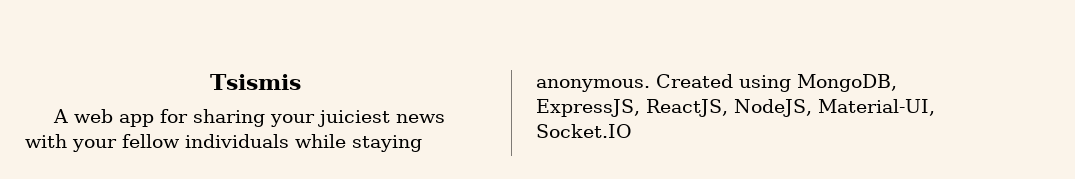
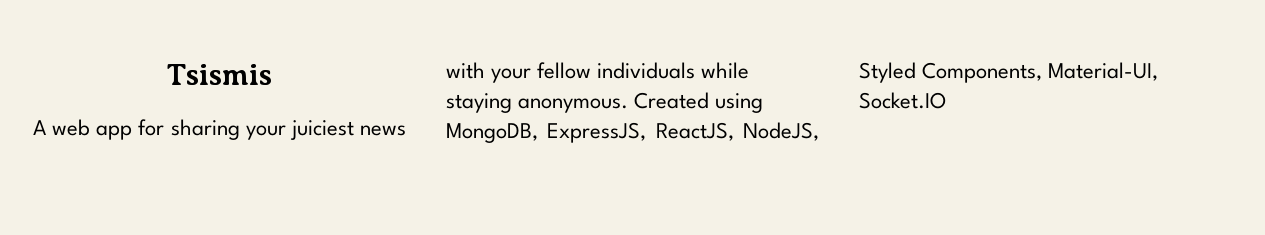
- Created using MongoDB, ExpressJS, ReactJS, NodeJS, Material-UI, Socket.IO
+ Created using MongoDB, ExpressJS, ReactJS, NodeJS, Styled Components, Material-UI, Socket.IO

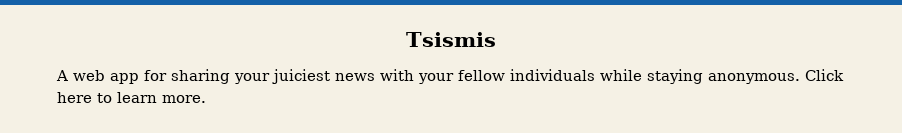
- Created using MongoDB, ExpressJS, ReactJS, NodeJS, Styled Components, Material-UI, Socket.IO
+ Click here to learn more.

